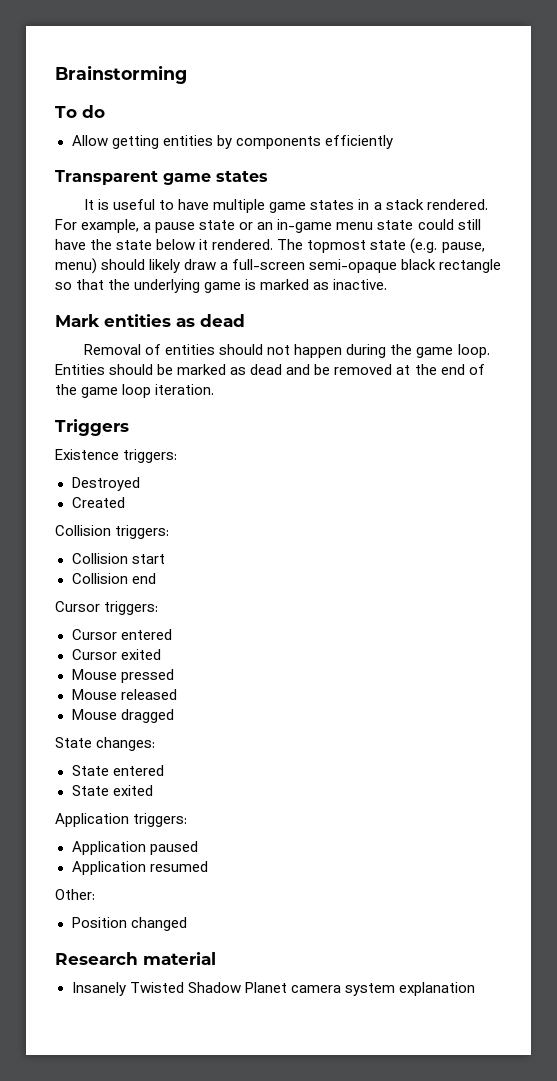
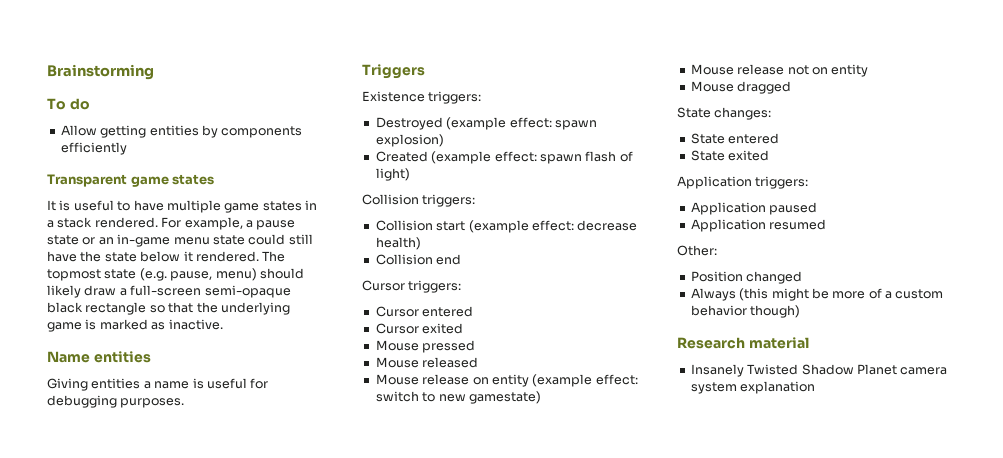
- Mark entities as dead
- Removal of entities should not happen during the game loop. Entities should be marked as dead and be removed at the end of the game loop iteration.
+ Name entities
+ Giving entities a name is useful for debugging purposes.
  Triggers
  Existence triggers:
- Destroyed
- Created
+ Destroyed (example effect: spawn explosion)
+ Created (example effect: spawn flash of light)
- Collision start
+ Collision start (example effect: decrease health)
+ Mouse release on entity (example effect: switch to new gamestate)
+ Mouse release not on entity
+ Always (this might be more of a custom behavior though)

